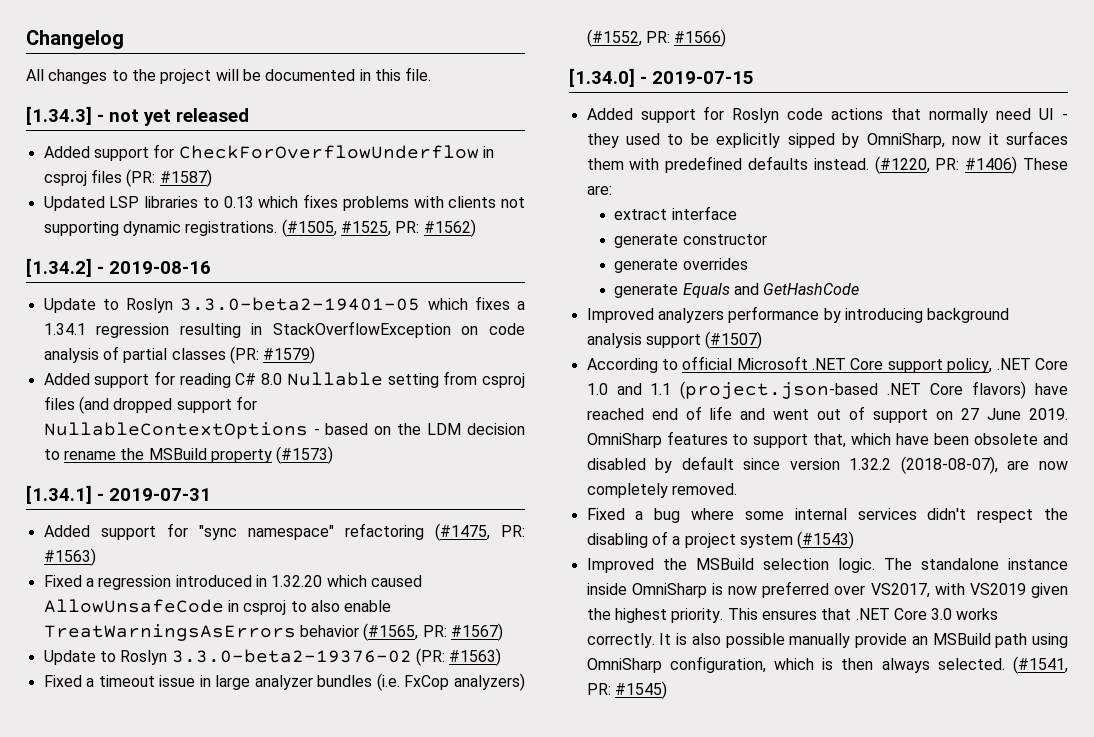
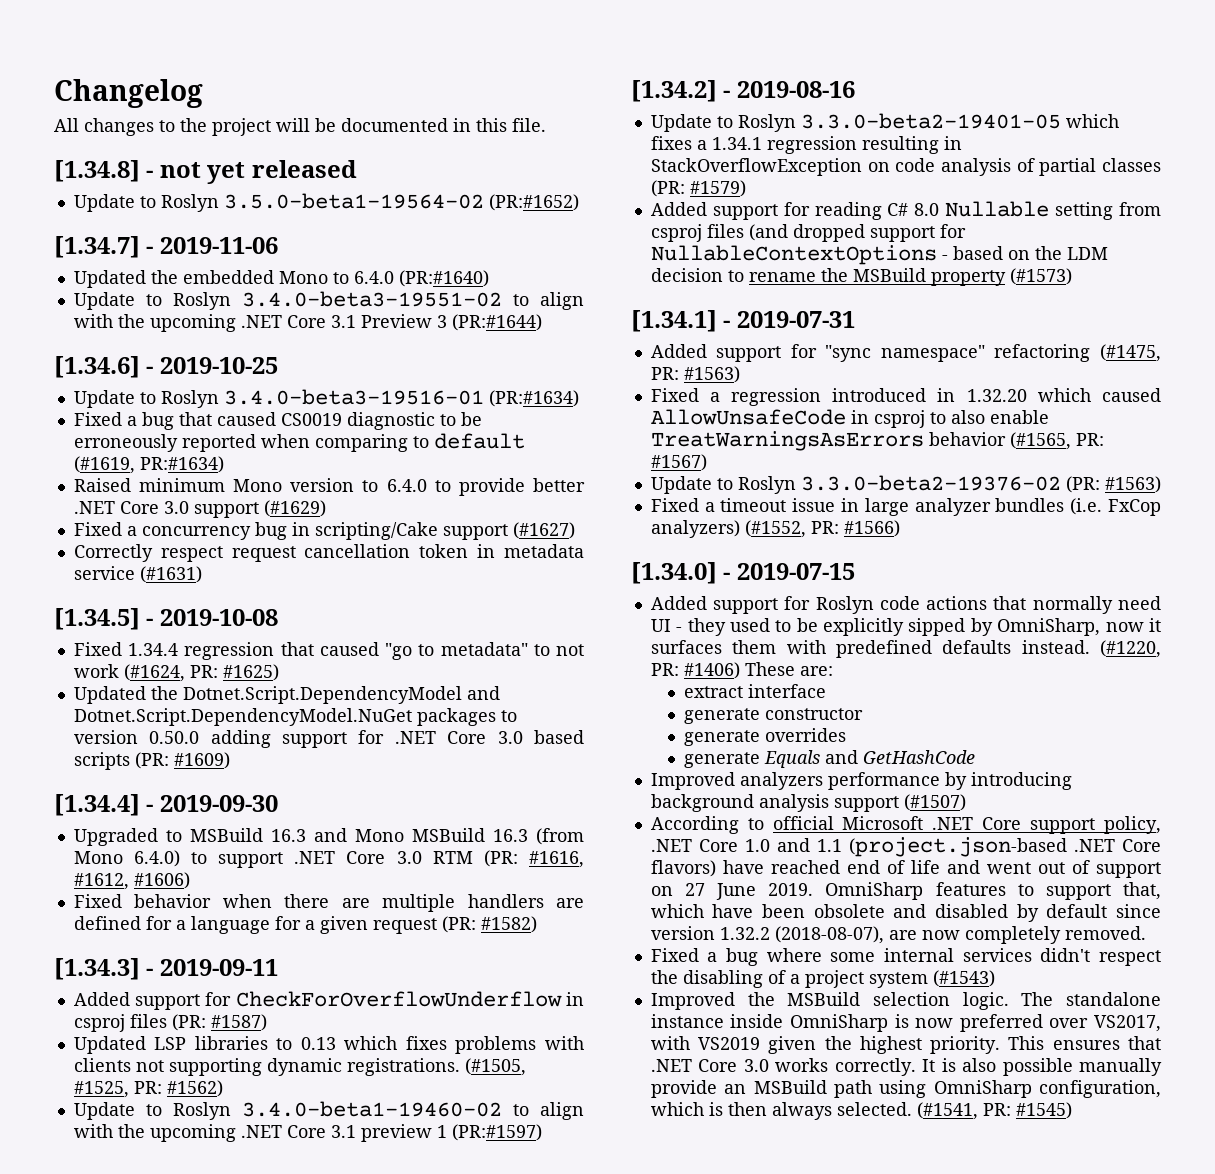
- [1.34.3] - not yet released
+ [1.34.8] - not yet released
+ Update to Roslyn 3.5.0-beta1-19564-02 (PR:#1652)
+ [1.34.7] - 2019-11-06
+ Updated the embedded Mono to 6.4.0 (PR:#1640)
+ Update to Roslyn 3.4.0-beta3-19551-02 to align with the upcoming .NET Core 3.1 Preview 3 (PR:#1644)
+ [1.34.6] - 2019-10-25
+ Update to Roslyn 3.4.0-beta3-19516-01 (PR:#1634)
+ Fixed a bug that caused CS0019 diagnostic to be erroneously reported when comparing to default (#1619, PR:#1634)
+ Raised minimum Mono version to 6.4.0 to provide better .NET Core 3.0 support (#1629)
+ Fixed a concurrency bug in scripting/Cake support (#1627)
+ Correctly respect request cancellation token in metadata service (#1631)
+ [1.34.5] - 2019-10-08
+ Fixed 1.34.4 regression that caused "go to metadata" to not work (#1624, PR: #1625)
+ Updated the Dotnet.Script.DependencyModel and Dotnet.Script.DependencyModel.NuGet packages to version 0.50.0 adding support for .NET Core 3.0 based scripts (PR: #1609)
+ [1.34.4] - 2019-09-30
+ Upgraded to MSBuild 16.3 and Mono MSBuild 16.3 (from Mono 6.4.0) to support .NET Core 3.0 RTM (PR: #1616, #1612, #1606)
+ Fixed behavior when there are multiple handlers are defined for a language for a given request (PR: #1582)
+ [1.34.3] - 2019-09-11
+ Update to Roslyn 3.4.0-beta1-19460-02 to align with the upcoming .NET Core 3.1 preview 1 (PR:#1597)

